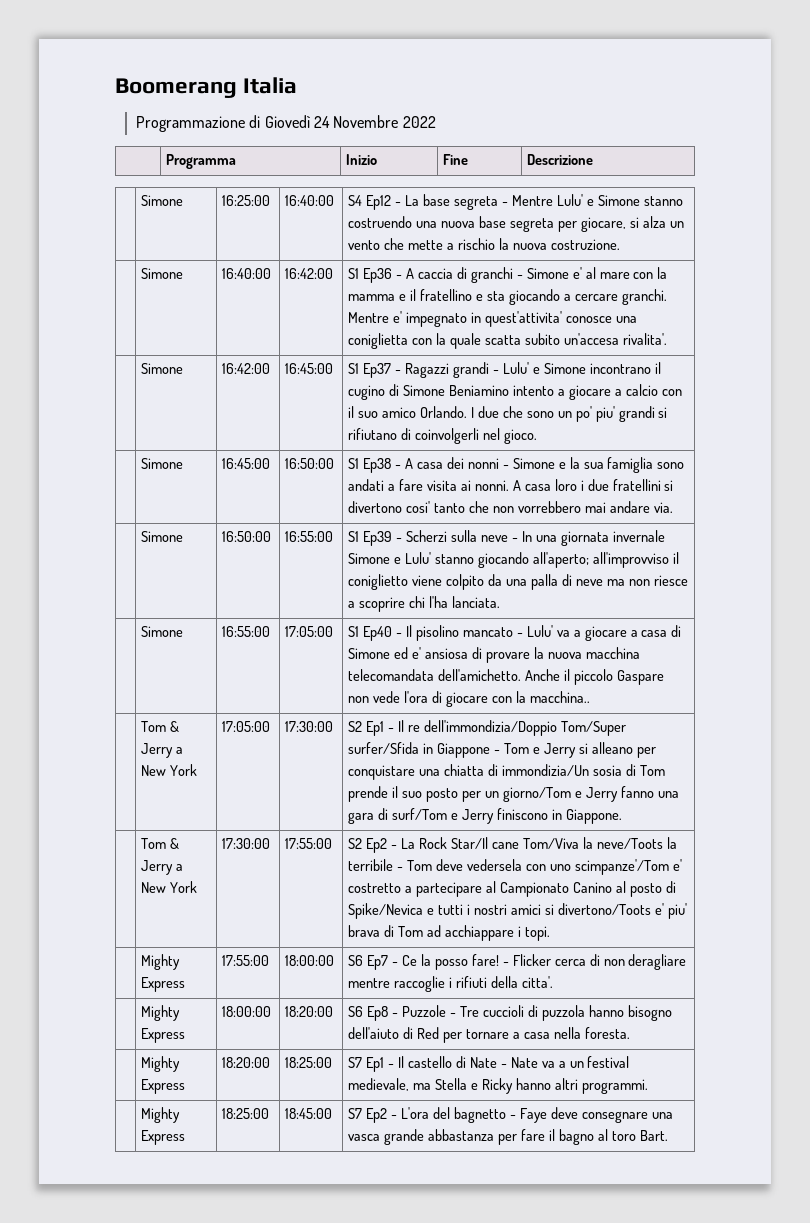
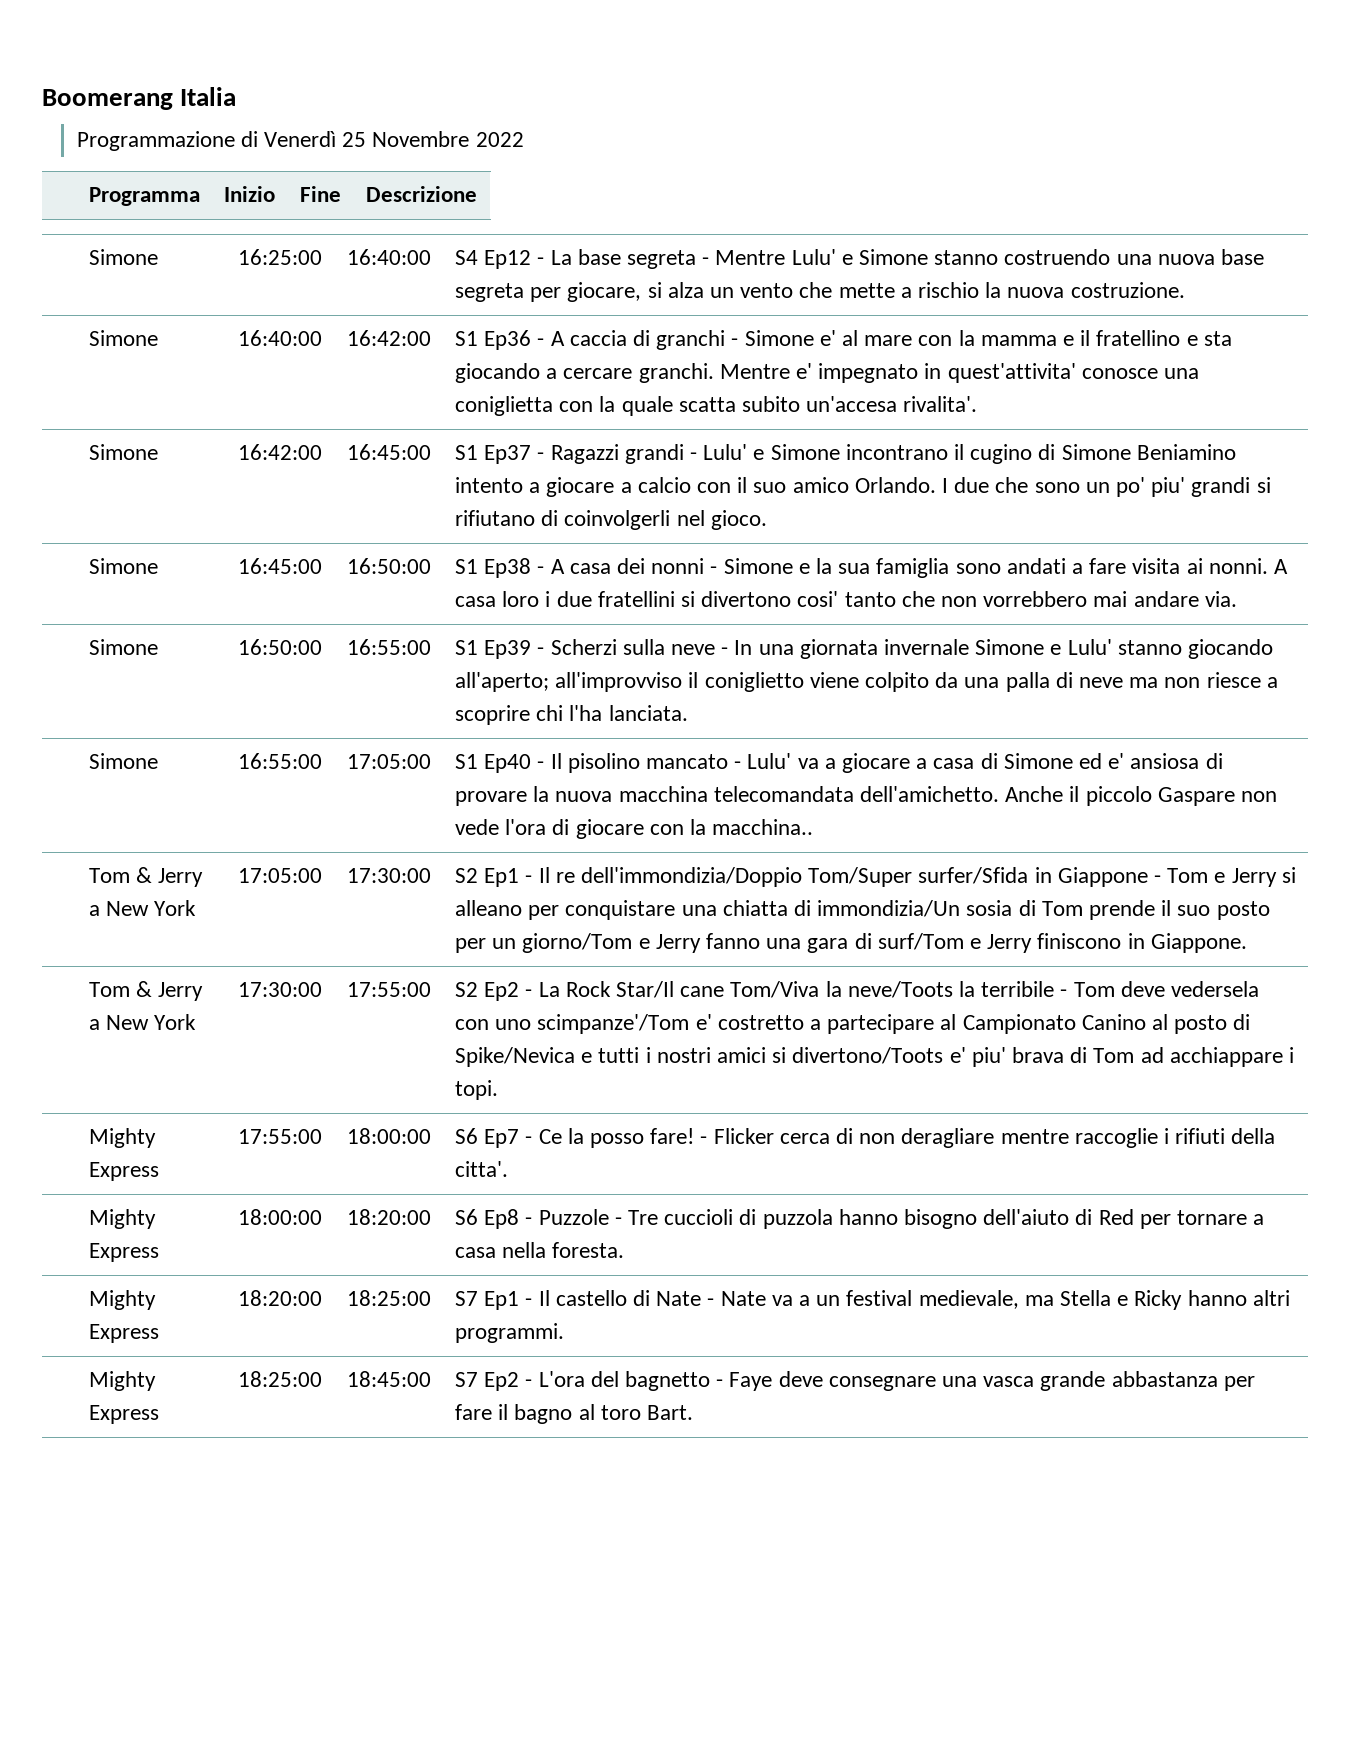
- Programmazione di Giovedì 24 Novembre 2022
+ Programmazione di Venerdì 25 Novembre 2022

